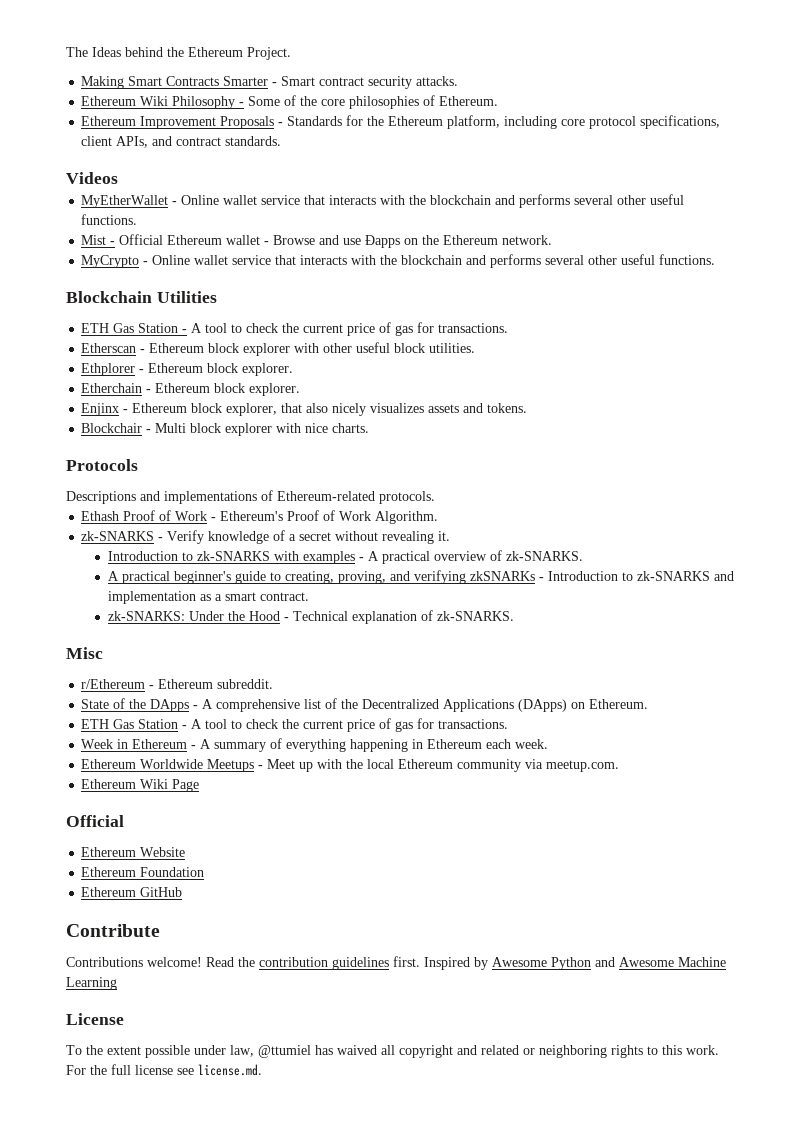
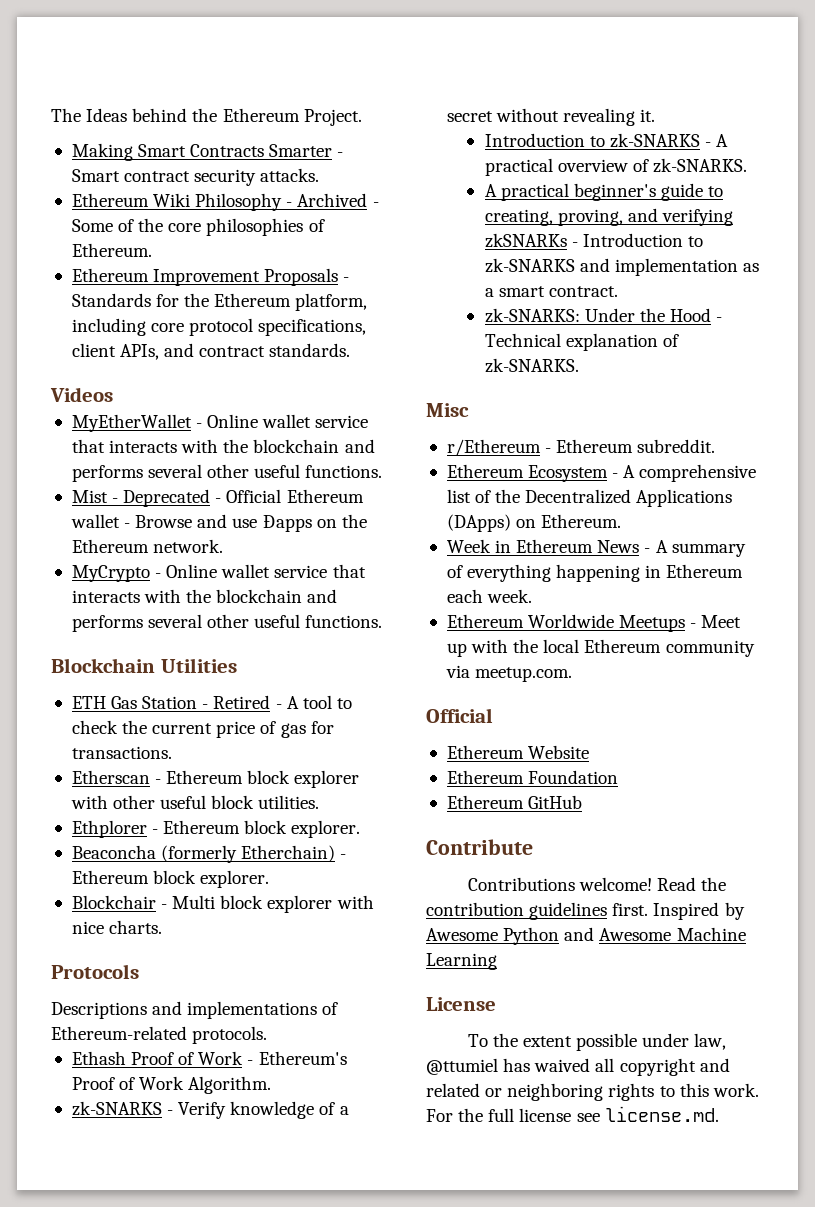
- Ethereum Wiki Philosophy - Some of the core philosophies of Ethereum.
+ Ethereum Wiki Philosophy - Archived - Some of the core philosophies of Ethereum.
- Mist - Official Ethereum wallet - Browse and use Ðapps on the Ethereum network.
+ Mist - Deprecated - Official Ethereum wallet - Browse and use Ðapps on the Ethereum network.
  Blockchain Utilities
- ETH Gas Station - A tool to check the current price of gas for transactions.
+ ETH Gas Station - Retired - A tool to check the current price of gas for transactions.
- Etherchain - Ethereum block explorer.
- Enjinx - Ethereum block explorer, that also nicely visualizes assets and tokens.
+ Beaconcha (formerly Etherchain) - Ethereum block explorer.
- Introduction to zk-SNARKS with examples - A practical overview of zk-SNARKS.
+ Introduction to zk-SNARKS - A practical overview of zk-SNARKS.
- State of the DApps - A comprehensive list of the Decentralized Applications (DApps) on Ethereum.
- ETH Gas Station - A tool to check the current price of gas for transactions.
+ Ethereum Ecosystem - A comprehensive list of the Decentralized Applications (DApps) on Ethereum.
- Week in Ethereum - A summary of everything happening in Ethereum each week.
+ Week in Ethereum News - A summary of everything happening in Ethereum each week.
- Ethereum Wiki Page

